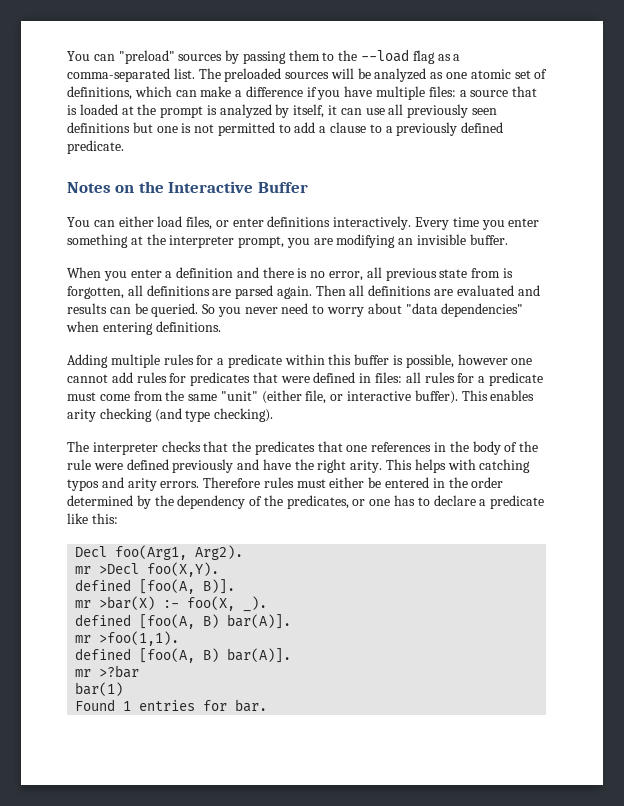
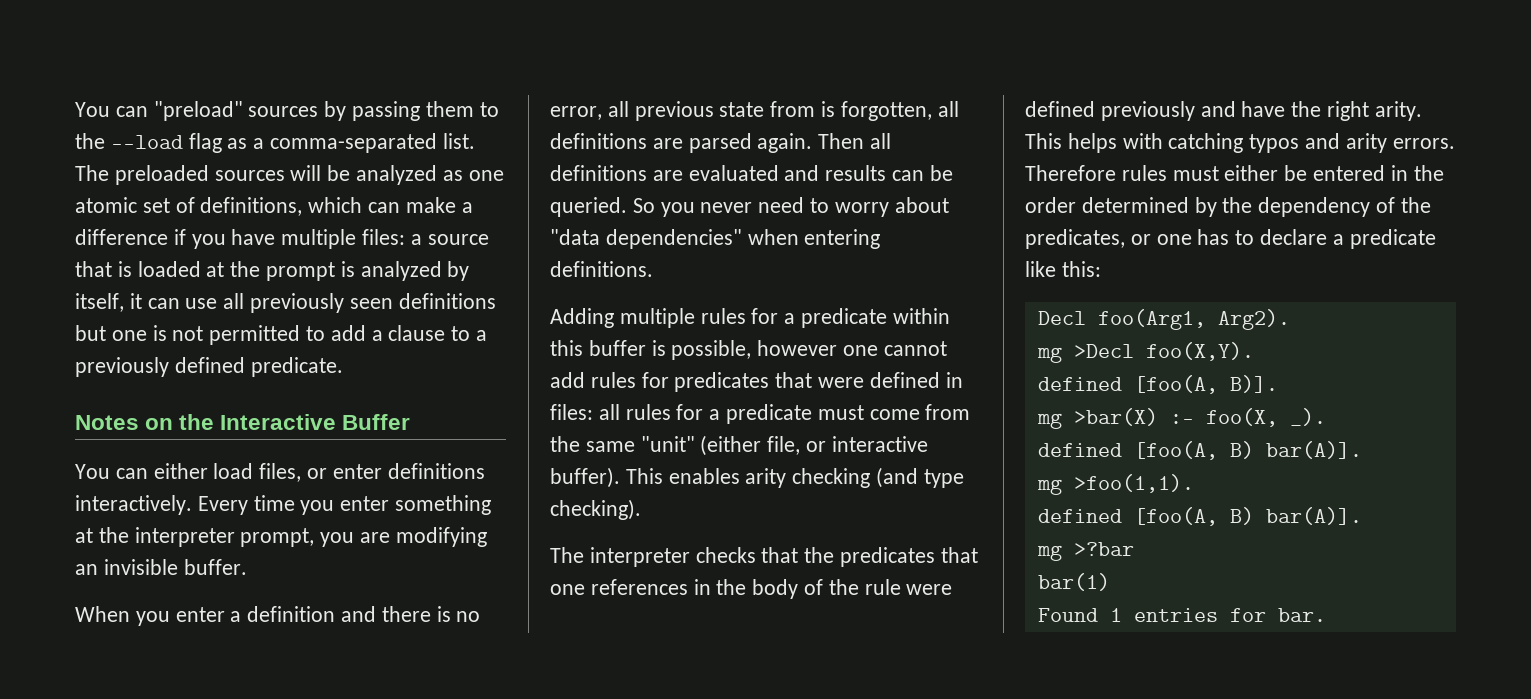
- mr >Decl foo(X,Y).
+ mg >Decl foo(X,Y).
- mr >bar(X) :- foo(X, _).
+ mg >bar(X) :- foo(X, _).
- mr >foo(1,1).
+ mg >foo(1,1).
- mr >?bar
+ mg >?bar

